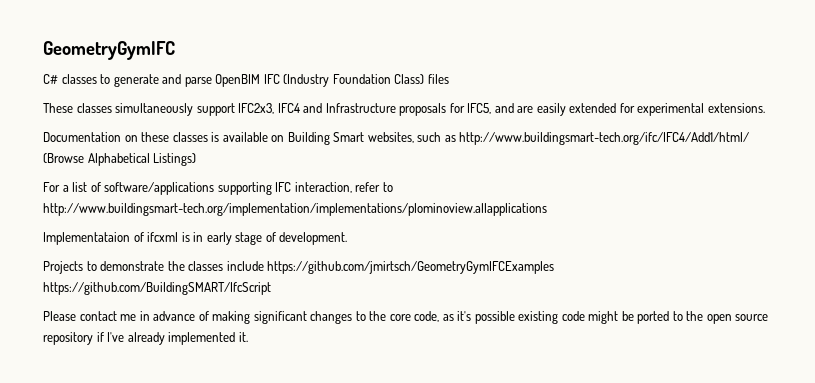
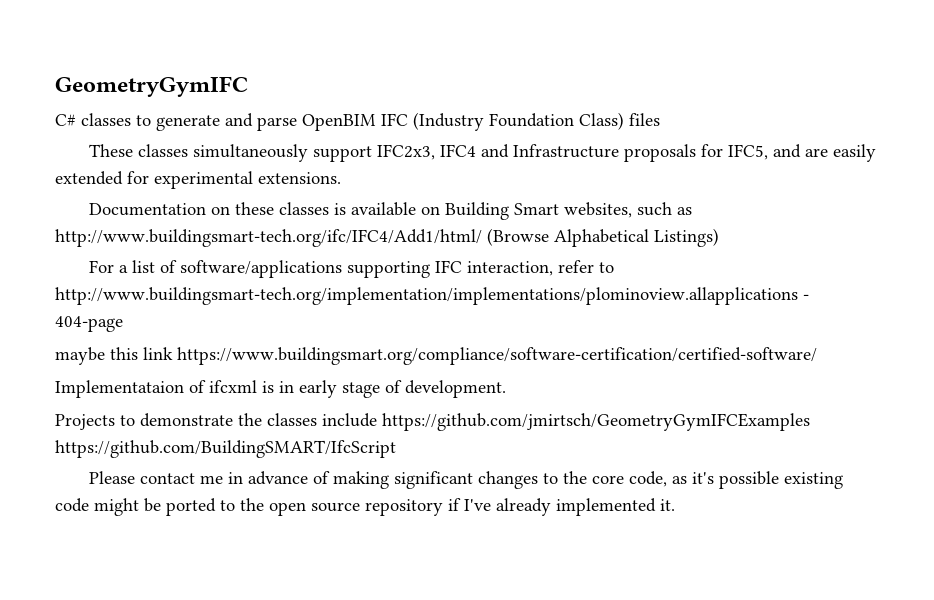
- For a list of software/applications supporting IFC interaction, refer to http://www.buildingsmart-tech.org/implementation/implementations/plominoview.allapplications
+ For a list of software/applications supporting IFC interaction, refer to http://www.buildingsmart-tech.org/implementation/implementations/plominoview.allapplications - 404-page
+ maybe this link https://www.buildingsmart.org/compliance/software-certification/certified-software/

